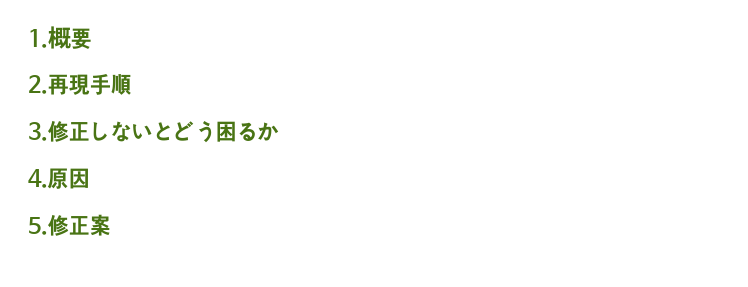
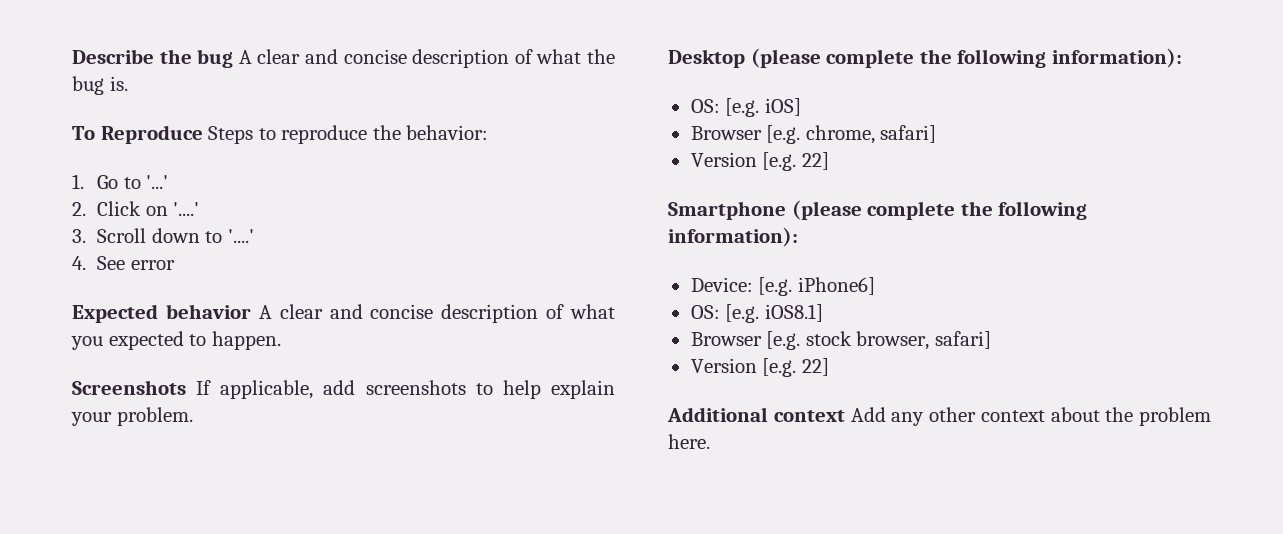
- 1.概要
- 2.再現手順
- 3.修正しないとどう困るか
- 4.原因
- 5.修正案
+ Describe the bug A clear and concise description of what the bug is.
+ To Reproduce Steps to reproduce the behavior:
+ 1. Go to '...'
+ 2. Click on '....'
+ 3. Scroll down to '....'
+ 4. See error
+ Expected behavior A clear and concise description of what you expected to happen.
+ Screenshots If applicable, add screenshots to help explain your problem.
+ Desktop (please complete the following information):
+ OS: [e.g. iOS]
+ Browser [e.g. chrome, safari]
+ Version [e.g. 22]
+ Smartphone (please complete the following information):
+ Device: [e.g. iPhone6]
+ OS: [e.g. iOS8.1]
+ Browser [e.g. stock browser, safari]
+ Version [e.g. 22]
+ Additional context Add any other context about the problem here.

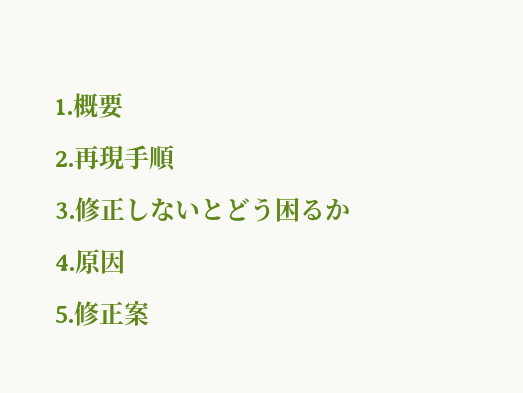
- Describe the bug A clear and concise description of what the bug is.
- To Reproduce Steps to reproduce the behavior:
- 1. Go to '...'
- 2. Click on '....'
- 3. Scroll down to '....'
- 4. See error
- Expected behavior A clear and concise description of what you expected to happen.
- Screenshots If applicable, add screenshots to help explain your problem.
- Desktop (please complete the following information):
- OS: [e.g. iOS]
- Browser [e.g. chrome, safari]
- Version [e.g. 22]
- Smartphone (please complete the following information):
- Device: [e.g. iPhone6]
- OS: [e.g. iOS8.1]
- Browser [e.g. stock browser, safari]
- Version [e.g. 22]
- Additional context Add any other context about the problem here.
+ 1.概要
+ 2.再現手順
+ 3.修正しないとどう困るか
+ 4.原因
+ 5.修正案

